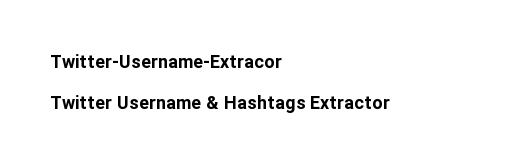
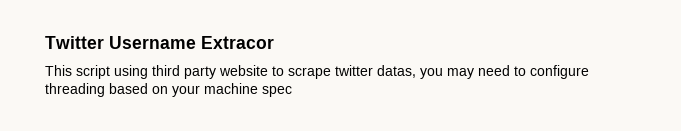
- Twitter-Username-Extracor
- Twitter Username & Hashtags Extractor
+ Twitter Username Extracor
+ This script using third party website to scrape twitter datas, you may need to configure threading based on your machine spec

